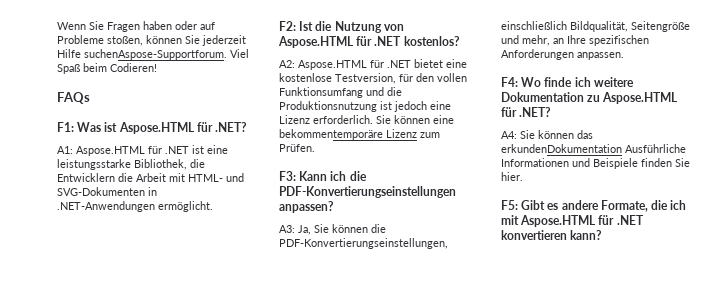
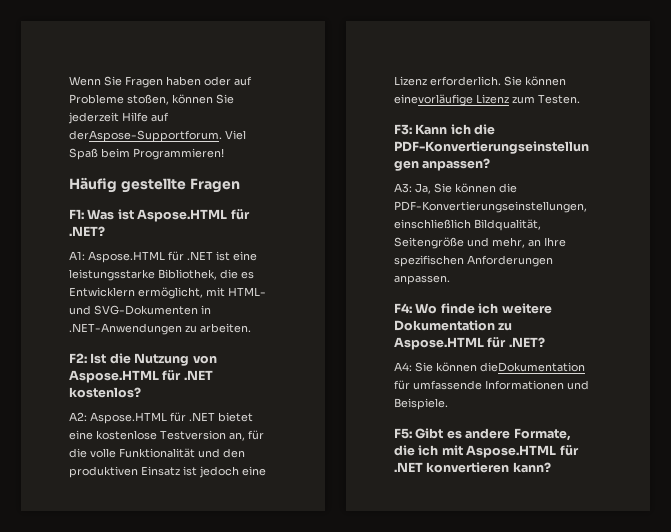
- Wenn Sie Fragen haben oder auf Probleme stoßen, können Sie jederzeit Hilfe suchenAspose-Supportforum.
+ Wenn Sie Fragen haben oder auf Probleme stoßen, können Sie jederzeit Hilfe auf derAspose-Supportforum.
- Viel Spaß beim Codieren!
- FAQs
+ Viel Spaß beim Programmieren!
+ Häufig gestellte Fragen
- A1: Aspose.HTML für .NET ist eine leistungsstarke Bibliothek, die Entwicklern die Arbeit mit HTML- und SVG-Dokumenten in .NET-Anwendungen ermöglicht.
+ A1: Aspose.HTML für .NET ist eine leistungsstarke Bibliothek, die es Entwicklern ermöglicht, mit HTML- und SVG-Dokumenten in .NET-Anwendungen zu arbeiten.
- A2: Aspose.HTML für .NET bietet eine kostenlose Testversion, für den vollen Funktionsumfang und die Produktionsnutzung ist jedoch eine Lizenz erforderlich.
+ A2: Aspose.HTML für .NET bietet eine kostenlose Testversion an, für die volle Funktionalität und den produktiven Einsatz ist jedoch eine Lizenz erforderlich.
- Sie können eine bekommentemporäre Lizenz zum Prüfen.
+ Sie können einevorläufige Lizenz zum Testen.
- A4: Sie können das erkundenDokumentation Ausführliche Informationen und Beispiele finden Sie hier.
+ A4: Sie können dieDokumentation für umfassende Informationen und Beispiele.

